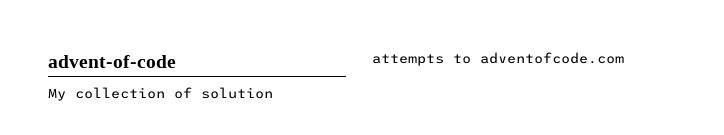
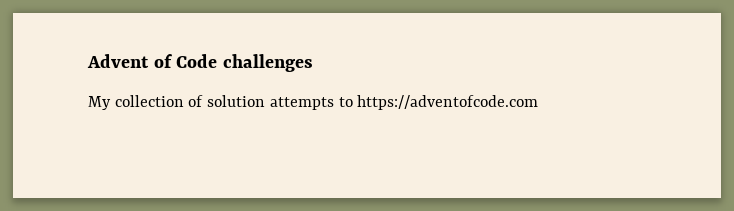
- advent-of-code
+ Advent of Code challenges
- My collection of solution attempts to adventofcode.com
+ My collection of solution attempts to https://adventofcode.com

